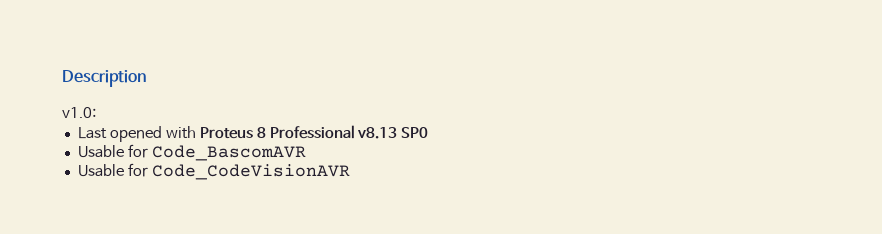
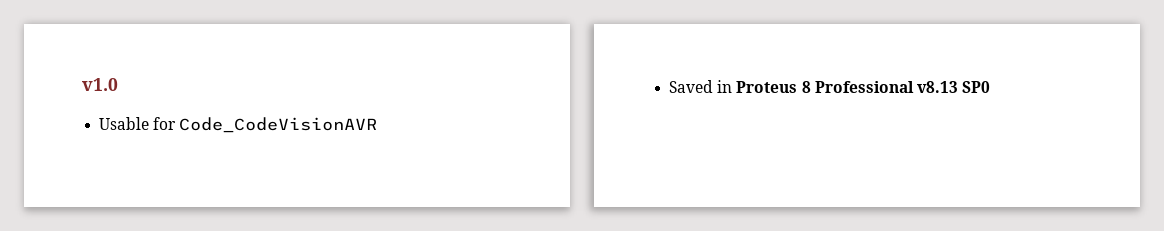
- Description
- v1.0:
- Last opened with Proteus 8 Professional v8.13 SP0
+ v1.0
+ Usable for Code_CodeVisionAVR
+ Saved in Proteus 8 Professional v8.13 SP0
- Usable for Code_BascomAVR
- Usable for Code_CodeVisionAVR

